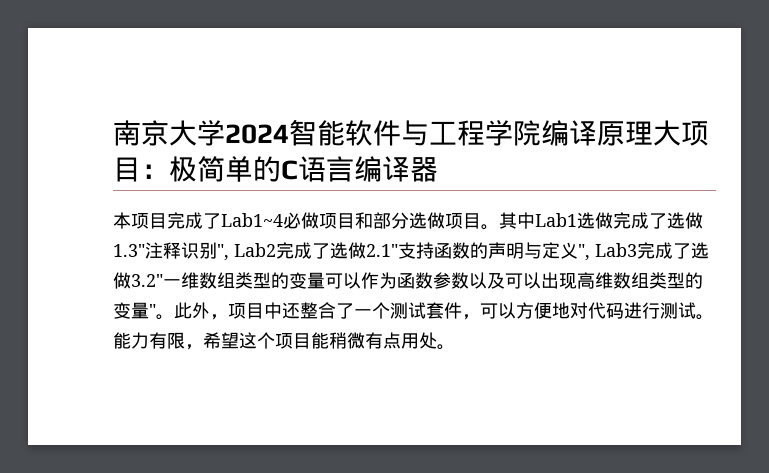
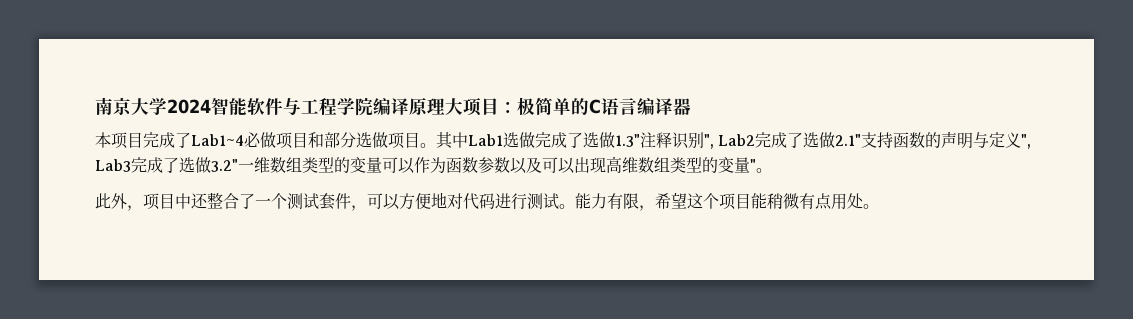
- 其中Lab1选做完成了选做1.3"注释识别", Lab2完成了选做2.1"支持函数的声明与定义", Lab3完成了选做3.2"一维数组类型的变量可以作为函数参数以及可以出现高维数组类型的变量"。此外，项目中还整合了一个测试套件，可以方便地对代码进行测试。
+ 其中Lab1选做完成了选做1.3"注释识别", Lab2完成了选做2.1"支持函数的声明与定义", Lab3完成了选做3.2"一维数组类型的变量可以作为函数参数以及可以出现高维数组类型的变量"。
+ 此外，项目中还整合了一个测试套件，可以方便地对代码进行测试。

